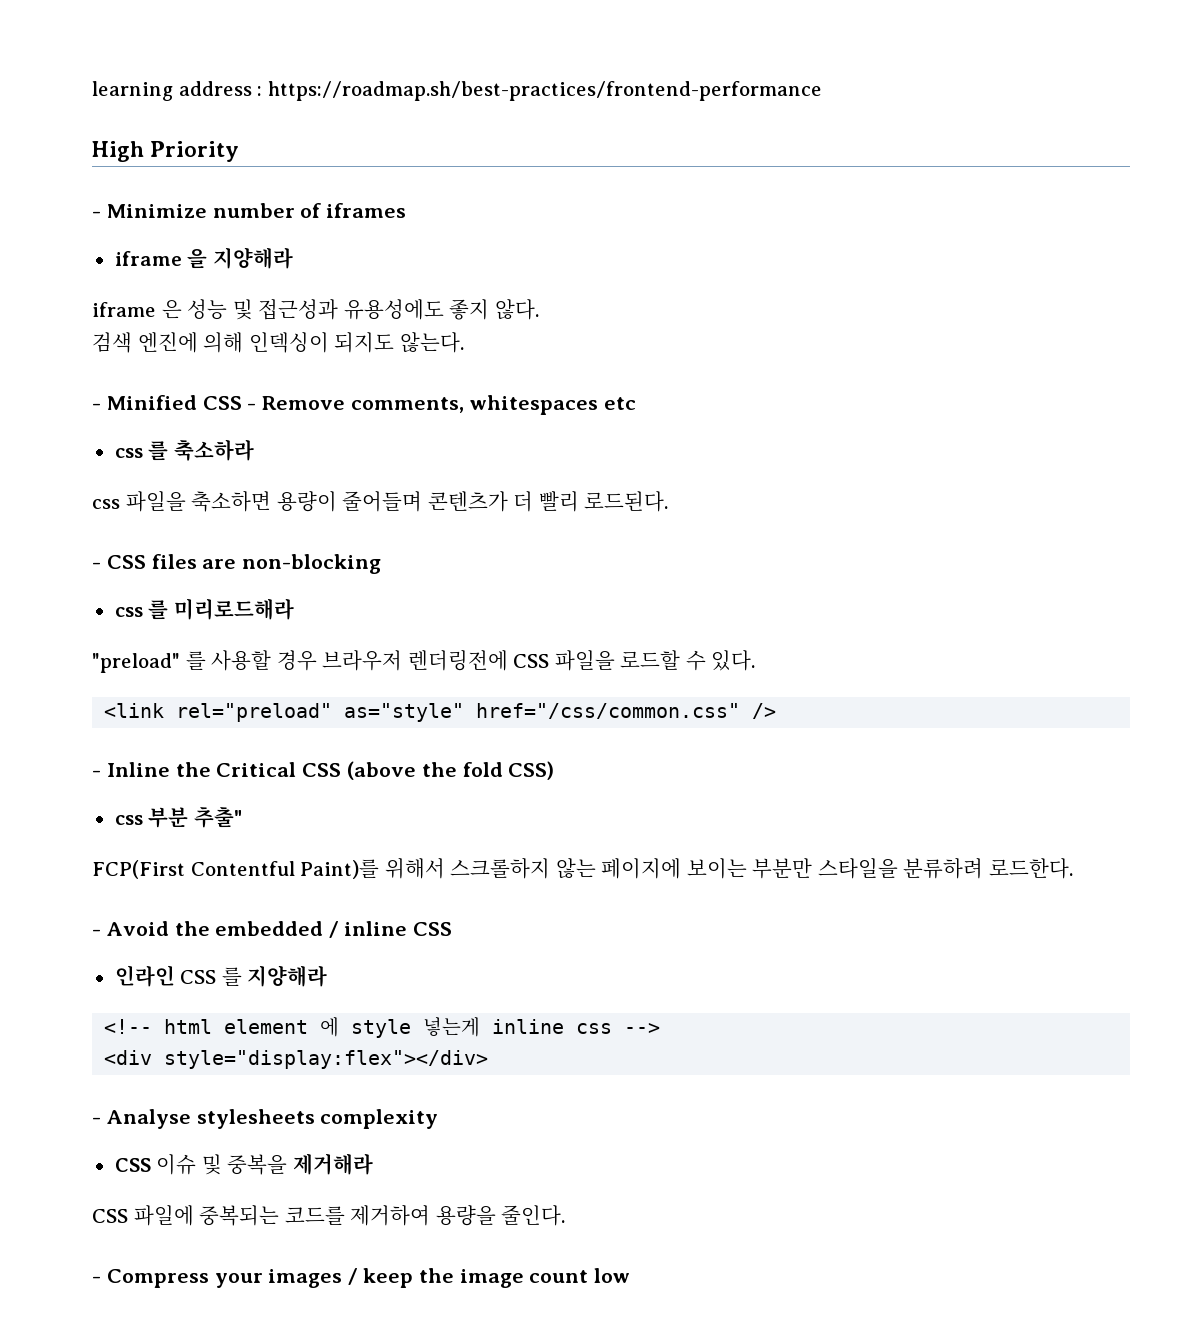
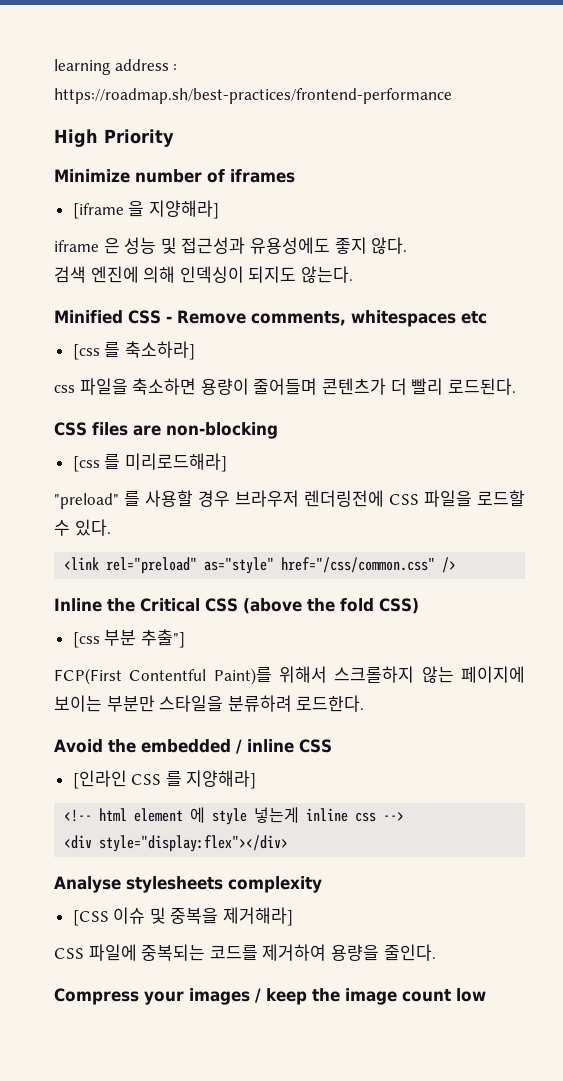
- - Minimize number of iframes
+ Minimize number of iframes
- iframe 을 지양해라
+ [iframe 을 지양해라]
- - Minified CSS - Remove comments, whitespaces etc
+ Minified CSS - Remove comments, whitespaces etc
- css 를 축소하라
+ [css 를 축소하라]
- - CSS files are non-blocking
+ CSS files are non-blocking
- css 를 미리로드해라
+ [css 를 미리로드해라]
- - Inline the Critical CSS (above the fold CSS)
+ Inline the Critical CSS (above the fold CSS)
- css 부분 추출"
+ [css 부분 추출"]
- - Avoid the embedded / inline CSS
+ Avoid the embedded / inline CSS
- 인라인 CSS 를 지양해라
+ [인라인 CSS 를 지양해라]
- - Analyse stylesheets complexity
+ Analyse stylesheets complexity
- CSS 이슈 및 중복을 제거해라
+ [CSS 이슈 및 중복을 제거해라]
- - Compress your images / keep the image count low
+ Compress your images / keep the image count low

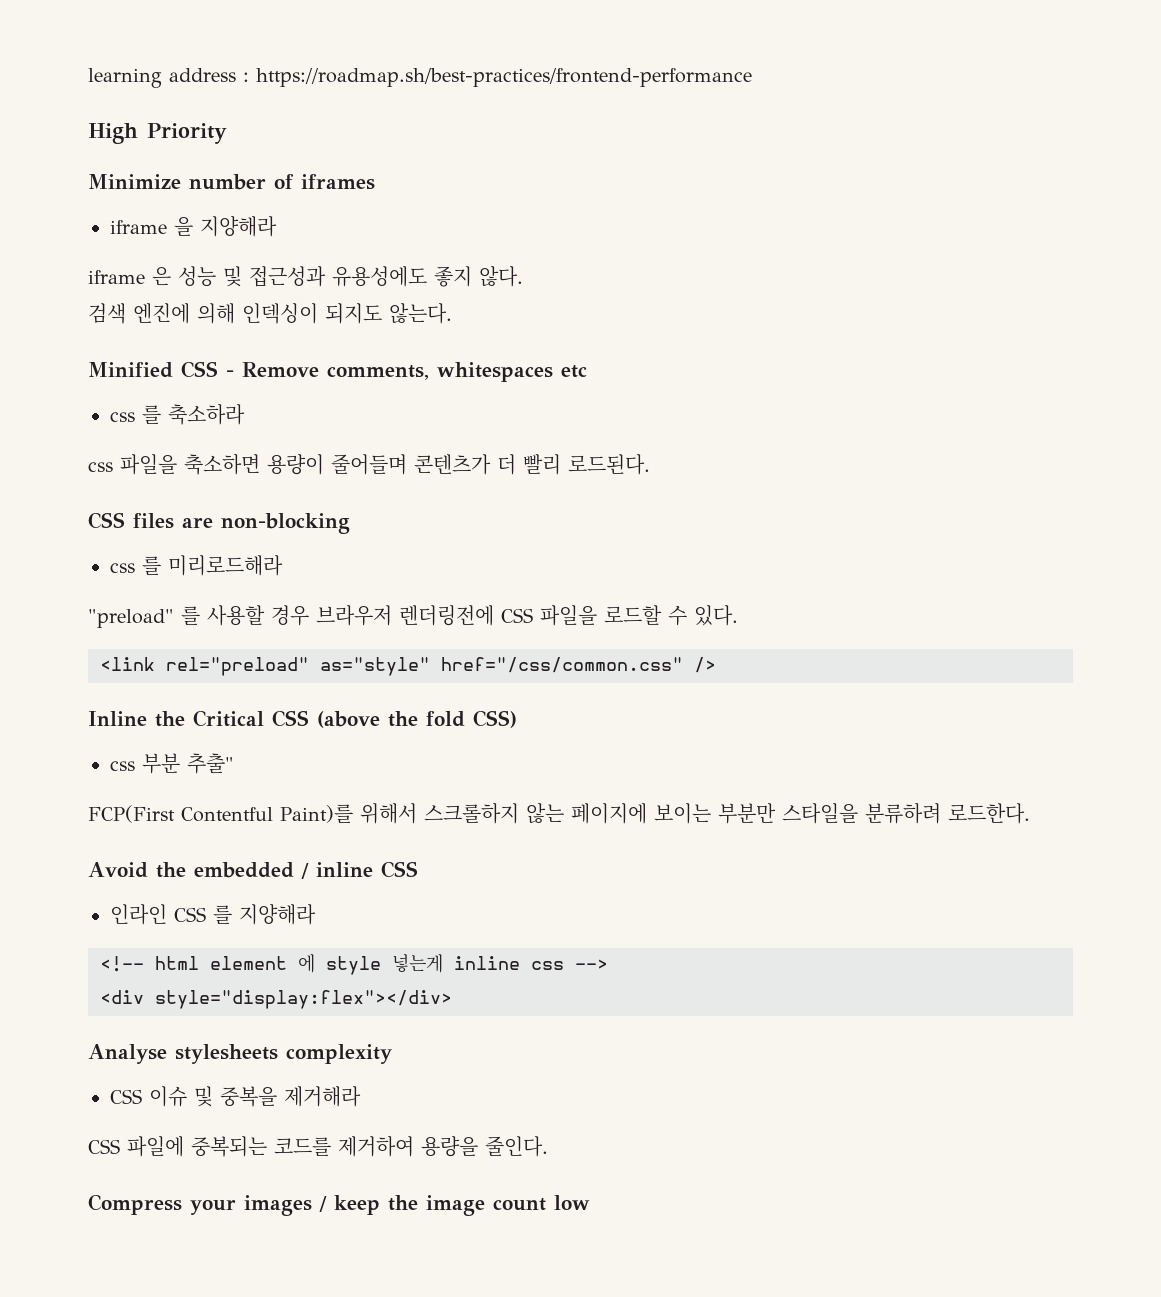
- [iframe 을 지양해라]
+ iframe 을 지양해라
- [css 를 축소하라]
+ css 를 축소하라
- [css 를 미리로드해라]
+ css 를 미리로드해라
- [css 부분 추출"]
+ css 부분 추출"
- [인라인 CSS 를 지양해라]
+ 인라인 CSS 를 지양해라
- [CSS 이슈 및 중복을 제거해라]
+ CSS 이슈 및 중복을 제거해라

